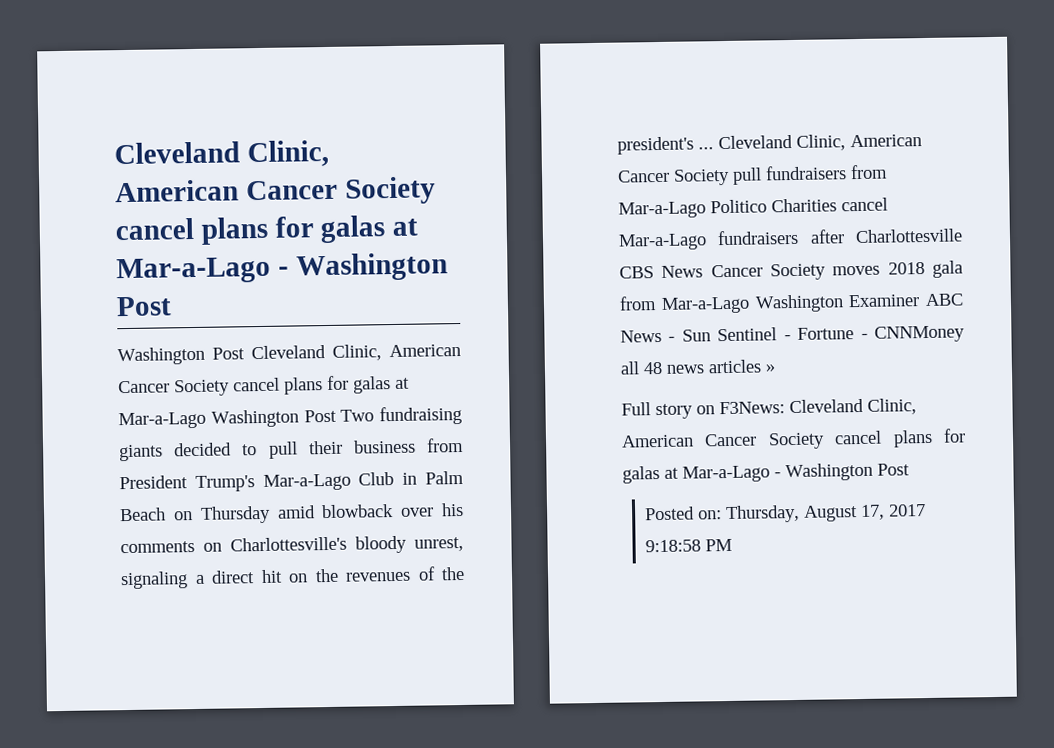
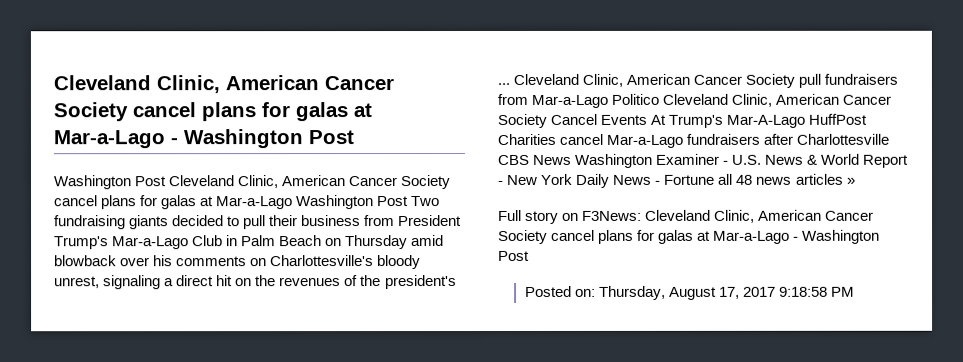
- Cleveland Clinic, American Cancer Society pull fundraisers from Mar-a-Lago Politico Charities cancel Mar-a-Lago fundraisers after Charlottesville CBS News Cancer Society moves 2018 gala from Mar-a-Lago Washington Examiner ABC News - Sun Sentinel - Fortune - CNNMoney all 48 news articles »
+ Cleveland Clinic, American Cancer Society pull fundraisers from Mar-a-Lago Politico Cleveland Clinic, American Cancer Society Cancel Events At Trump's Mar-A-Lago HuffPost Charities cancel Mar-a-Lago fundraisers after Charlottesville CBS News Washington Examiner - U.S. News & World Report - New York Daily News - Fortune all 48 news articles »

